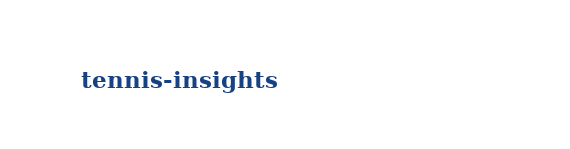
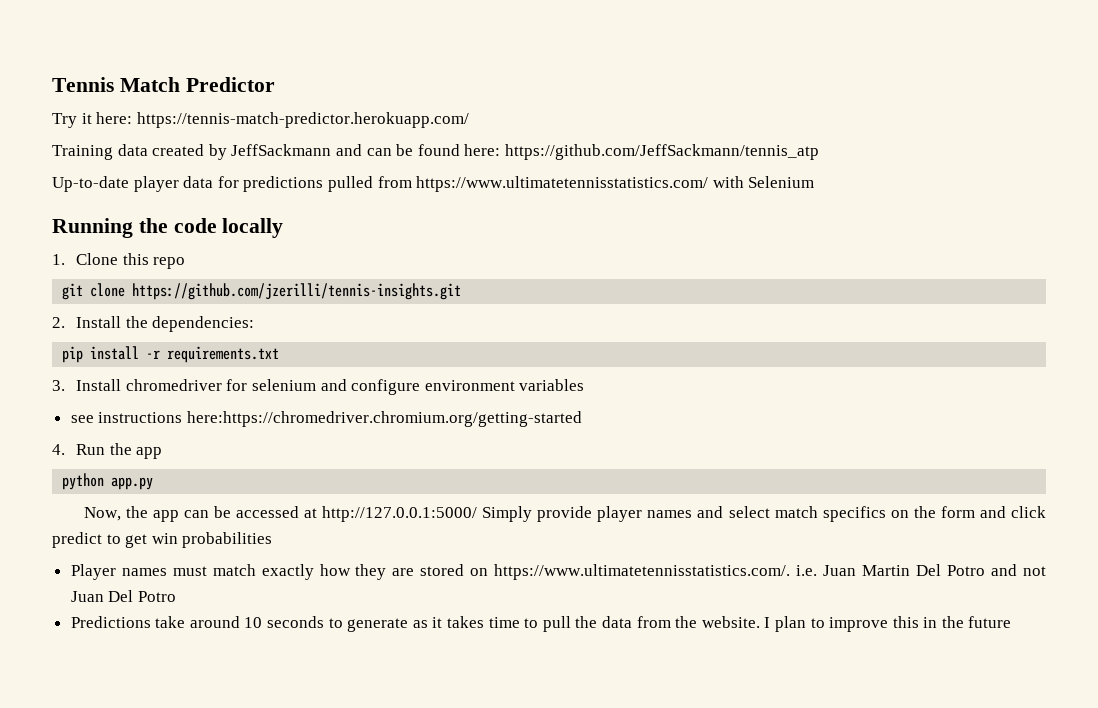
- tennis-insights
+ Tennis Match Predictor
+ Try it here: https://tennis-match-predictor.herokuapp.com/
+ Training data created by JeffSackmann and can be found here: https://github.com/JeffSackmann/tennis_atp
+ Up-to-date player data for predictions pulled from https://www.ultimatetennisstatistics.com/ with Selenium
+ Running the code locally
+ 1. Clone this repo
+ git clone https://github.com/jzerilli/tennis-insights.git
+ 2. Install the dependencies:
+ pip install -r requirements.txt
+ 3. Install chromedriver for selenium and configure environment variables
+ see instructions here:https://chromedriver.chromium.org/getting-started
+ 4. Run the app
+ python app.py
+ Now, the app can be accessed at http://127.0.0.1:5000/ Simply provide player names and select match specifics on the form and click predict to get win probabilities
+ Player names must match exactly how they are stored on https://www.ultimatetennisstatistics.com/. i.e. Juan Martin Del Potro and not Juan Del Potro
+ Predictions take around 10 seconds to generate as it takes time to pull the data from the website. I plan to improve this in the future

